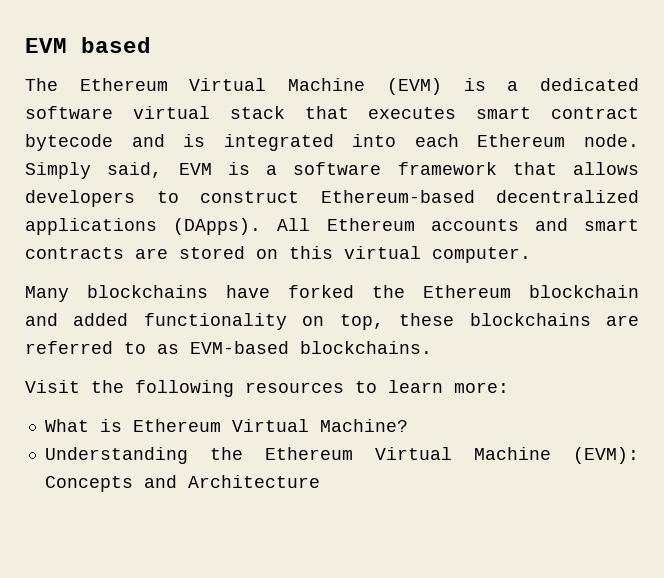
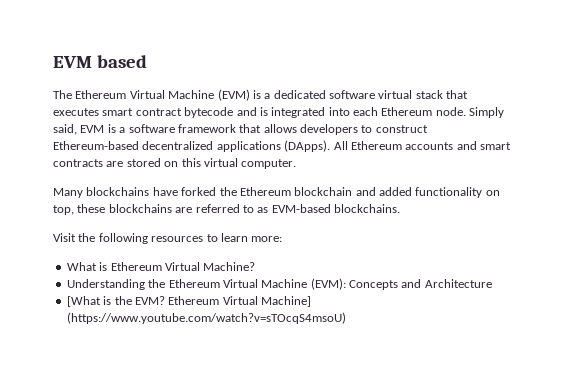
+ [What is the EVM? Ethereum Virtual Machine] (https://www.youtube.com/watch?v=sTOcqS4msoU)

